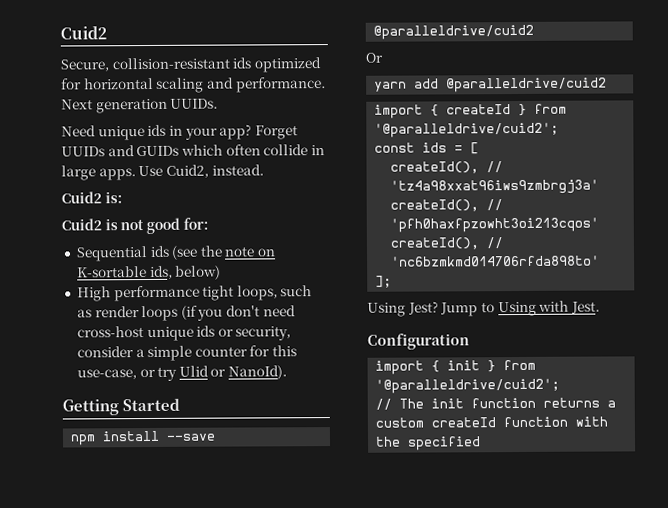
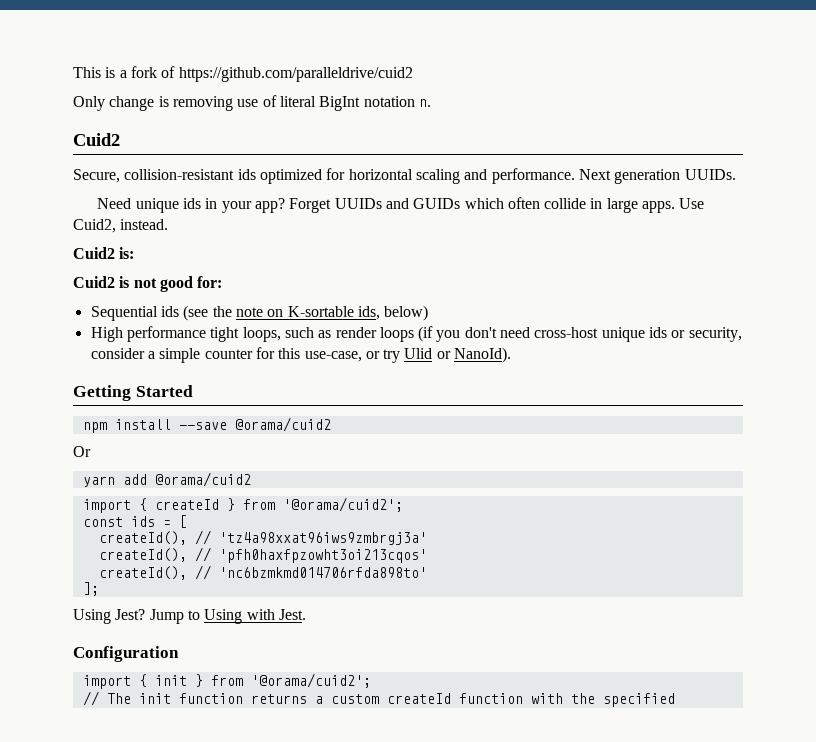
+ This is a fork of https://github.com/paralleldrive/cuid2
+ Only change is removing use of literal BigInt notation n.
- npm install --save @paralleldrive/cuid2
+ npm install --save @orama/cuid2
- yarn add @paralleldrive/cuid2
+ yarn add @orama/cuid2
- import { createId } from '@paralleldrive/cuid2';
+ import { createId } from '@orama/cuid2';
- import { init } from '@paralleldrive/cuid2';
+ import { init } from '@orama/cuid2';

